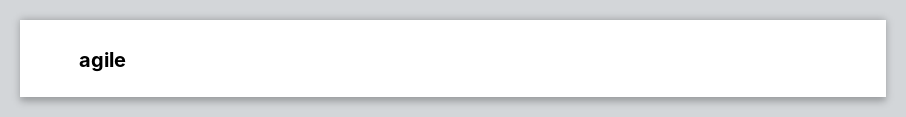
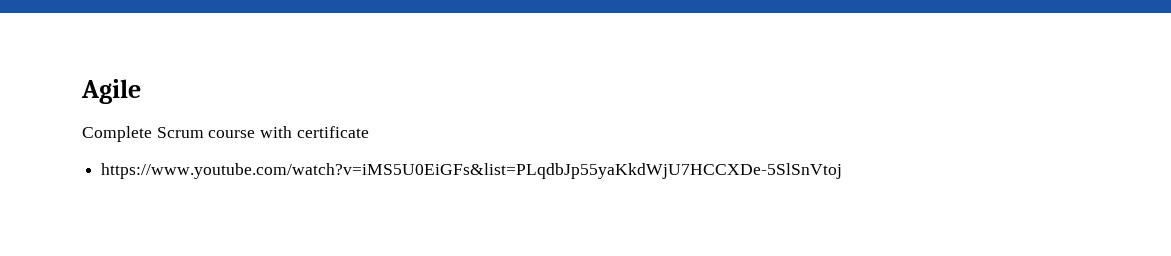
- agile
+ Agile
+ Complete Scrum course with certificate
+ https://www.youtube.com/watch?v=iMS5U0EiGFs&list=PLqdbJp55yaKkdWjU7HCCXDe-5SlSnVtoj

